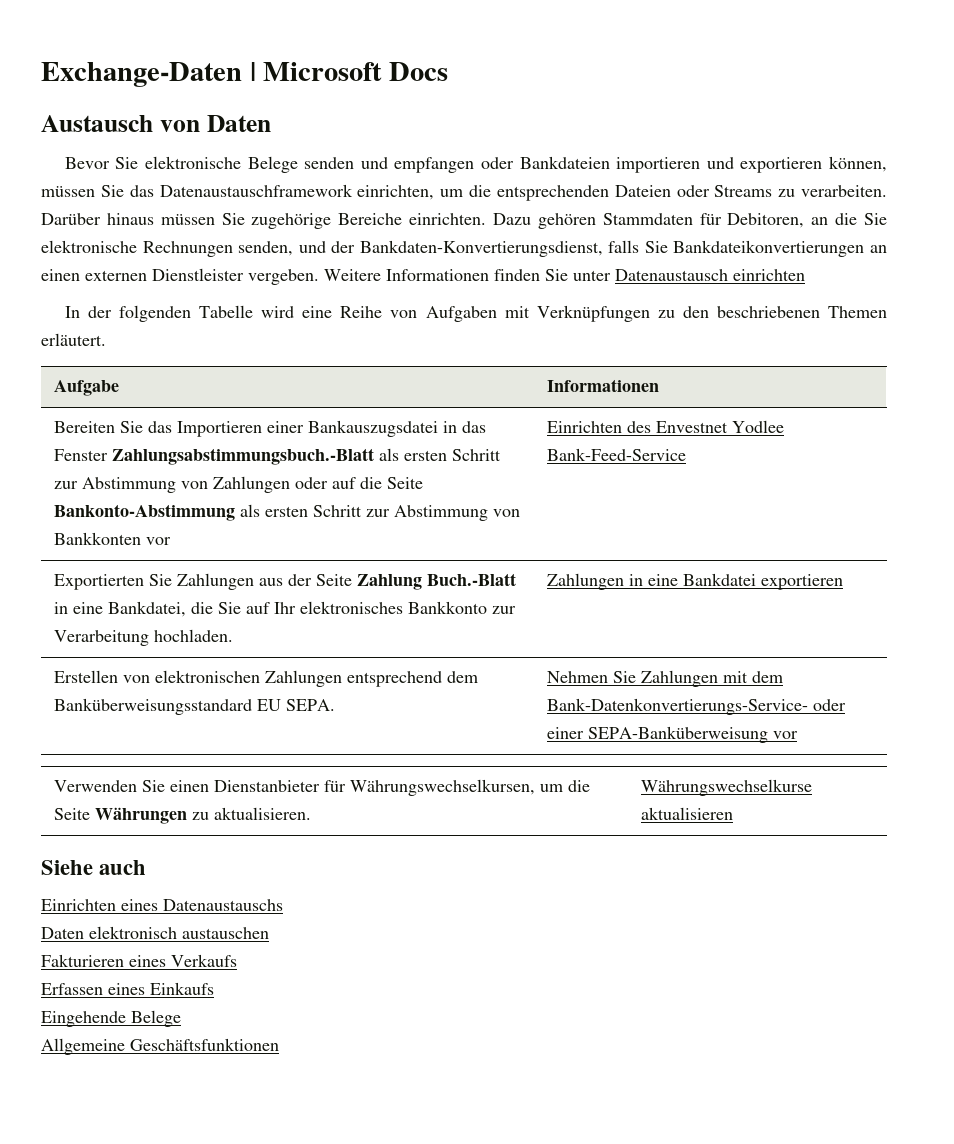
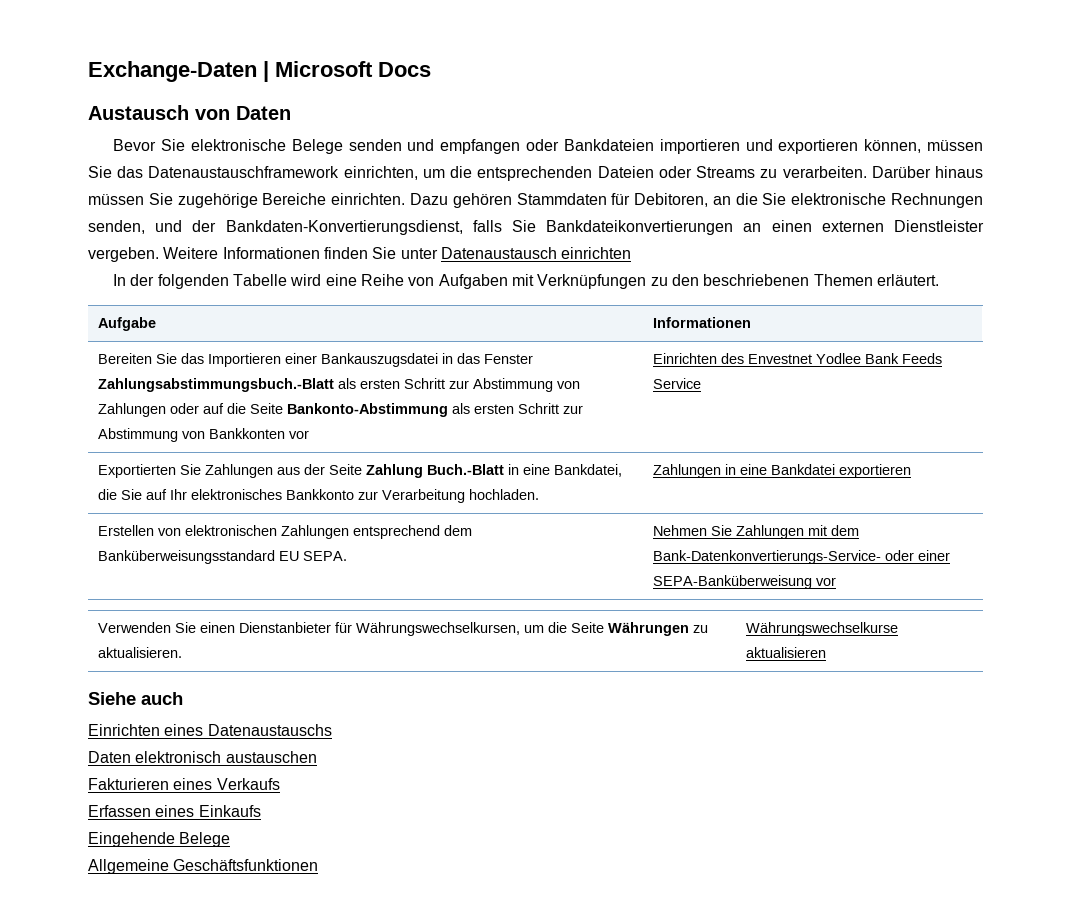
- Bereiten Sie das Importieren einer Bankauszugsdatei in das Fenster Zahlungsabstimmungsbuch.-Blatt als ersten Schritt zur Abstimmung von Zahlungen oder auf die Seite Bankonto-Abstimmung als ersten Schritt zur Abstimmung von Bankkonten vor | Einrichten des Envestnet Yodlee Bank-Feed-Service
+ Bereiten Sie das Importieren einer Bankauszugsdatei in das Fenster Zahlungsabstimmungsbuch.-Blatt als ersten Schritt zur Abstimmung von Zahlungen oder auf die Seite Bankonto-Abstimmung als ersten Schritt zur Abstimmung von Bankkonten vor | Einrichten des Envestnet Yodlee Bank Feeds Service

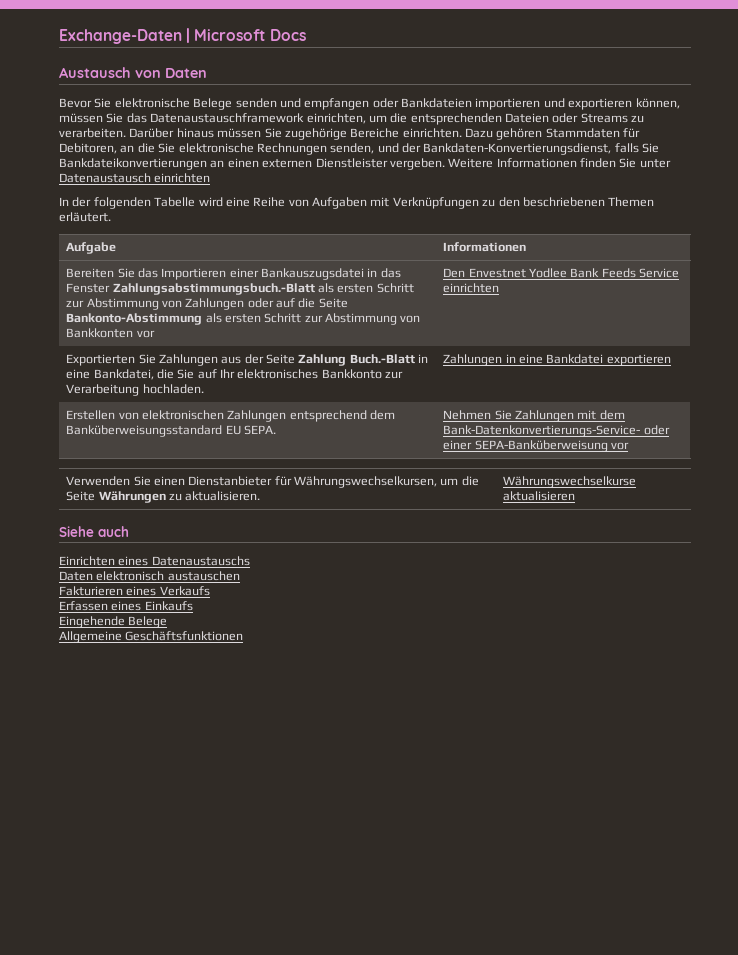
- Bereiten Sie das Importieren einer Bankauszugsdatei in das Fenster Zahlungsabstimmungsbuch.-Blatt als ersten Schritt zur Abstimmung von Zahlungen oder auf die Seite Bankonto-Abstimmung als ersten Schritt zur Abstimmung von Bankkonten vor | Einrichten des Envestnet Yodlee Bank Feeds Service
+ Bereiten Sie das Importieren einer Bankauszugsdatei in das Fenster Zahlungsabstimmungsbuch.-Blatt als ersten Schritt zur Abstimmung von Zahlungen oder auf die Seite Bankonto-Abstimmung als ersten Schritt zur Abstimmung von Bankkonten vor | Den Envestnet Yodlee Bank Feeds Service einrichten

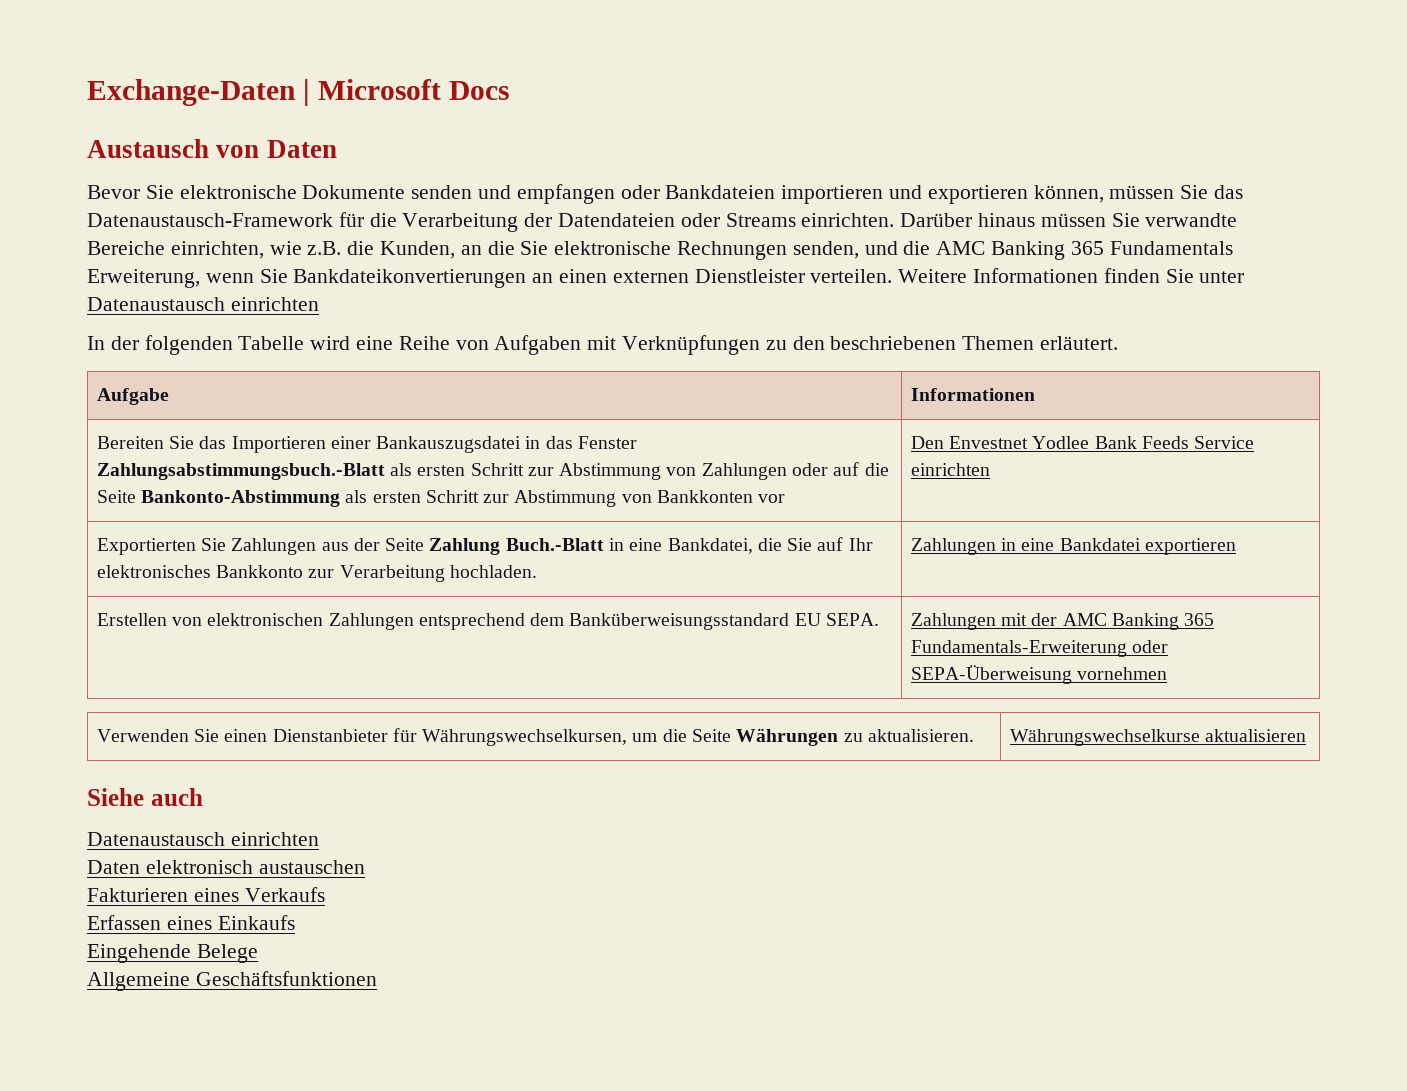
- Bevor Sie elektronische Belege senden und empfangen oder Bankdateien importieren und exportieren können, müssen Sie das Datenaustauschframework einrichten, um die entsprechenden Dateien oder Streams zu verarbeiten. Darüber hinaus müssen Sie zugehörige Bereiche einrichten. Dazu gehören Stammdaten für Debitoren, an die Sie elektronische Rechnungen senden, und der Bankdaten-Konvertierungsdienst, falls Sie Bankdateikonvertierungen an einen externen Dienstleister vergeben.
+ Bevor Sie elektronische Dokumente senden und empfangen oder Bankdateien importieren und exportieren können, müssen Sie das Datenaustausch-Framework für die Verarbeitung der Datendateien oder Streams einrichten. Darüber hinaus müssen Sie verwandte Bereiche einrichten, wie z.B. die Kunden, an die Sie elektronische Rechnungen senden, und die AMC Banking 365 Fundamentals Erweiterung, wenn Sie Bankdateikonvertierungen an einen externen Dienstleister verteilen.
- Erstellen von elektronischen Zahlungen entsprechend dem Banküberweisungsstandard EU SEPA. | Nehmen Sie Zahlungen mit dem Bank-Datenkonvertierungs-Service- oder einer SEPA-Banküberweisung vor
+ Erstellen von elektronischen Zahlungen entsprechend dem Banküberweisungsstandard EU SEPA. | Zahlungen mit der AMC Banking 365 Fundamentals-Erweiterung oder SEPA-Überweisung vornehmen
  Siehe auch
- Einrichten eines Datenaustauschs
+ Datenaustausch einrichten

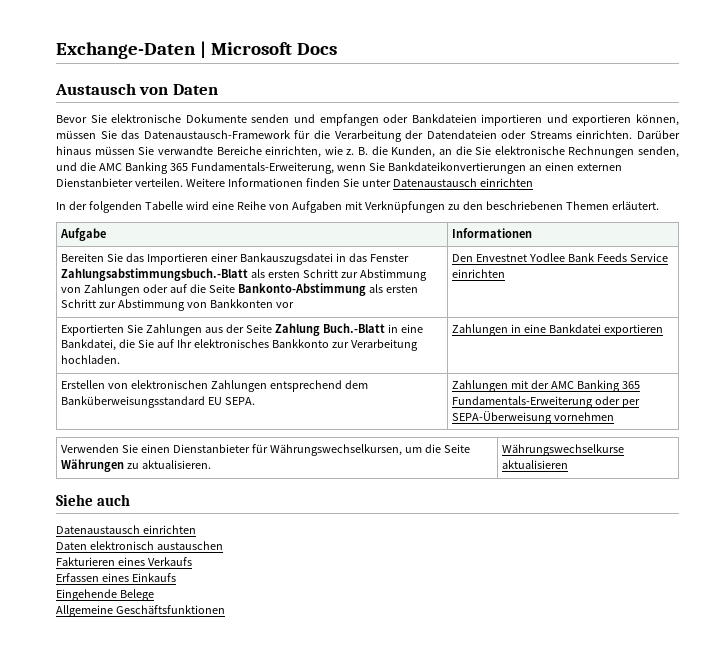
- Darüber hinaus müssen Sie verwandte Bereiche einrichten, wie z.B. die Kunden, an die Sie elektronische Rechnungen senden, und die AMC Banking 365 Fundamentals Erweiterung, wenn Sie Bankdateikonvertierungen an einen externen Dienstleister verteilen.
+ Darüber hinaus müssen Sie verwandte Bereiche einrichten, wie z. B. die Kunden, an die Sie elektronische Rechnungen senden, und die AMC Banking 365 Fundamentals-Erweiterung, wenn Sie Bankdateikonvertierungen an einen externen Dienstanbieter verteilen.
- Erstellen von elektronischen Zahlungen entsprechend dem Banküberweisungsstandard EU SEPA. | Zahlungen mit der AMC Banking 365 Fundamentals-Erweiterung oder SEPA-Überweisung vornehmen
+ Erstellen von elektronischen Zahlungen entsprechend dem Banküberweisungsstandard EU SEPA. | Zahlungen mit der AMC Banking 365 Fundamentals-Erweiterung oder per SEPA-Überweisung vornehmen

